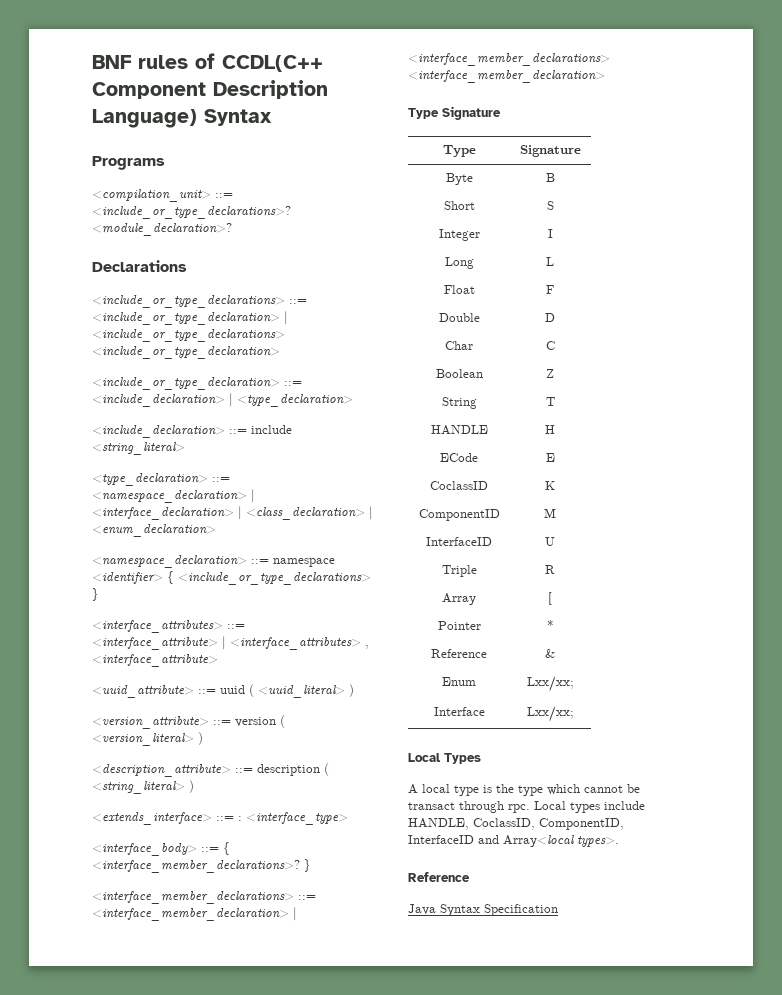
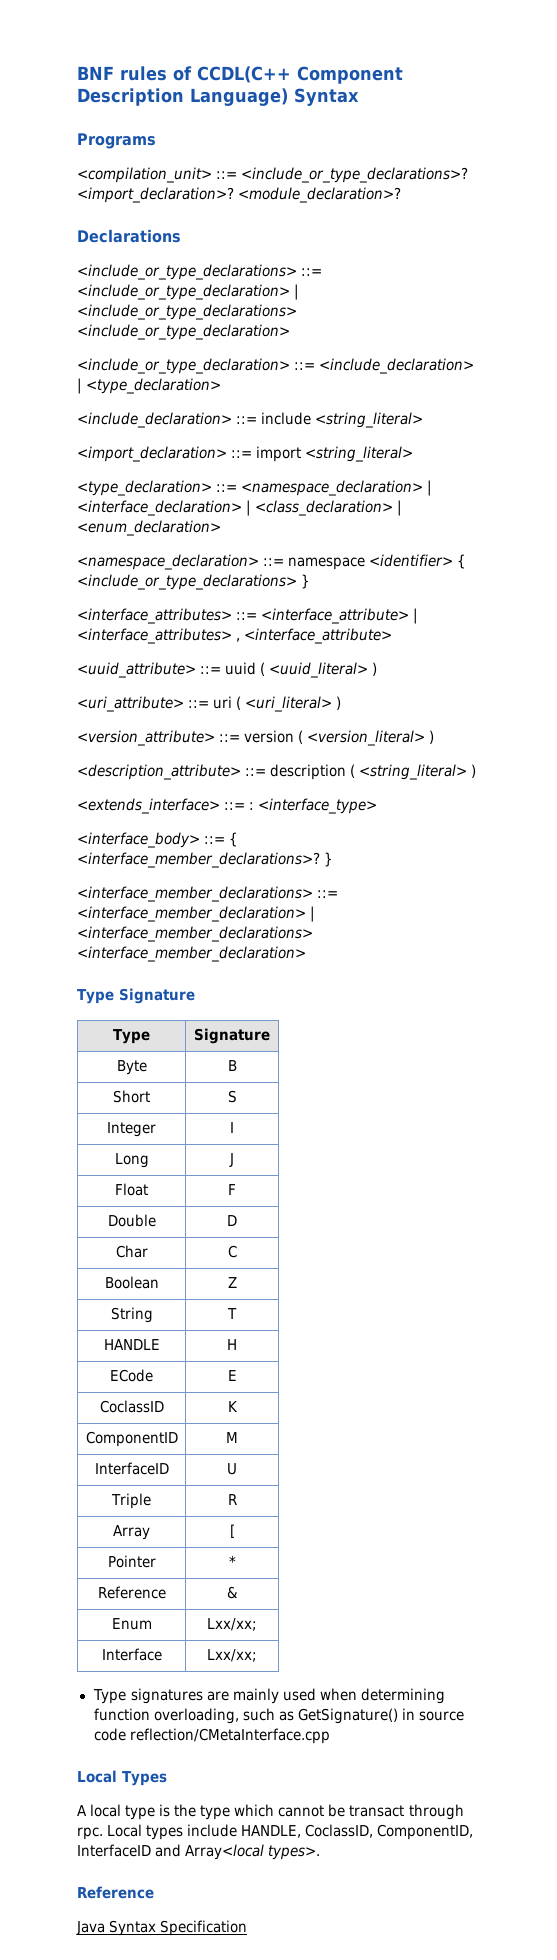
+ <import_declaration>?
+ <import_declaration> ::= import <string_literal>
+ <uri_attribute> ::= uri ( <uri_literal> )
- Long | L
+ Long | J
+ Type signatures are mainly used when determining function overloading, such as GetSignature() in source code reflection/CMetaInterface.cpp

